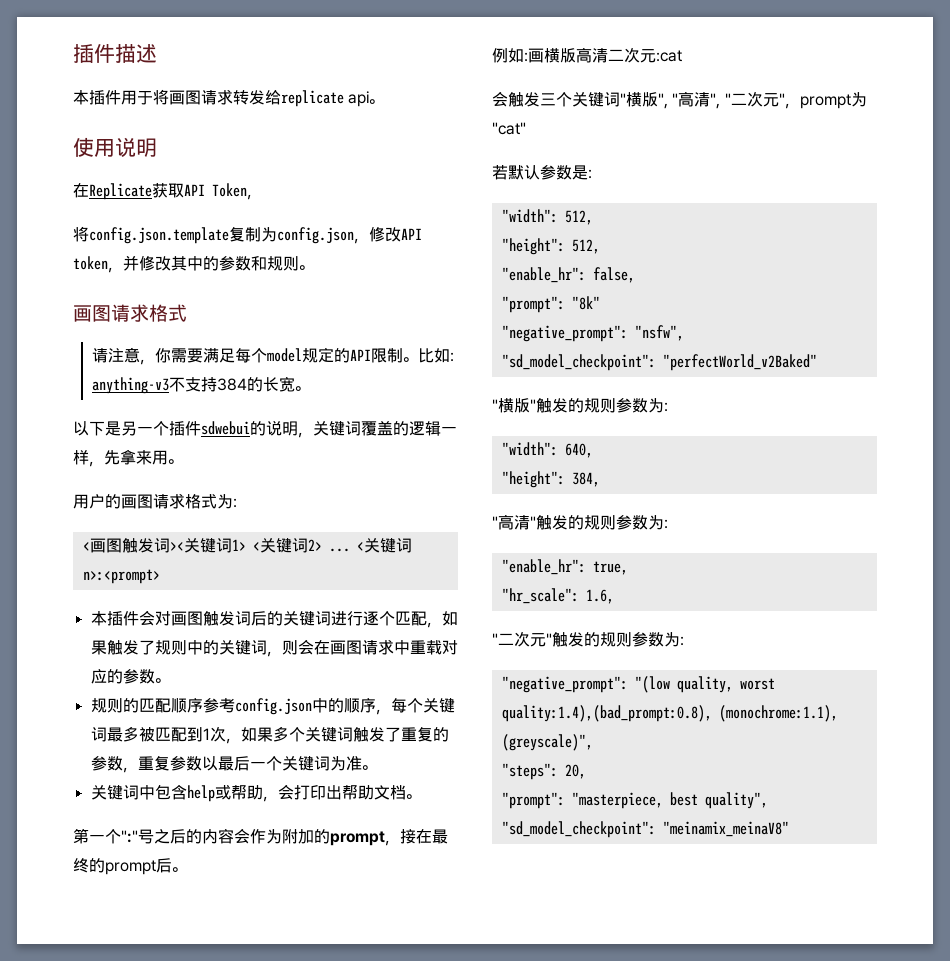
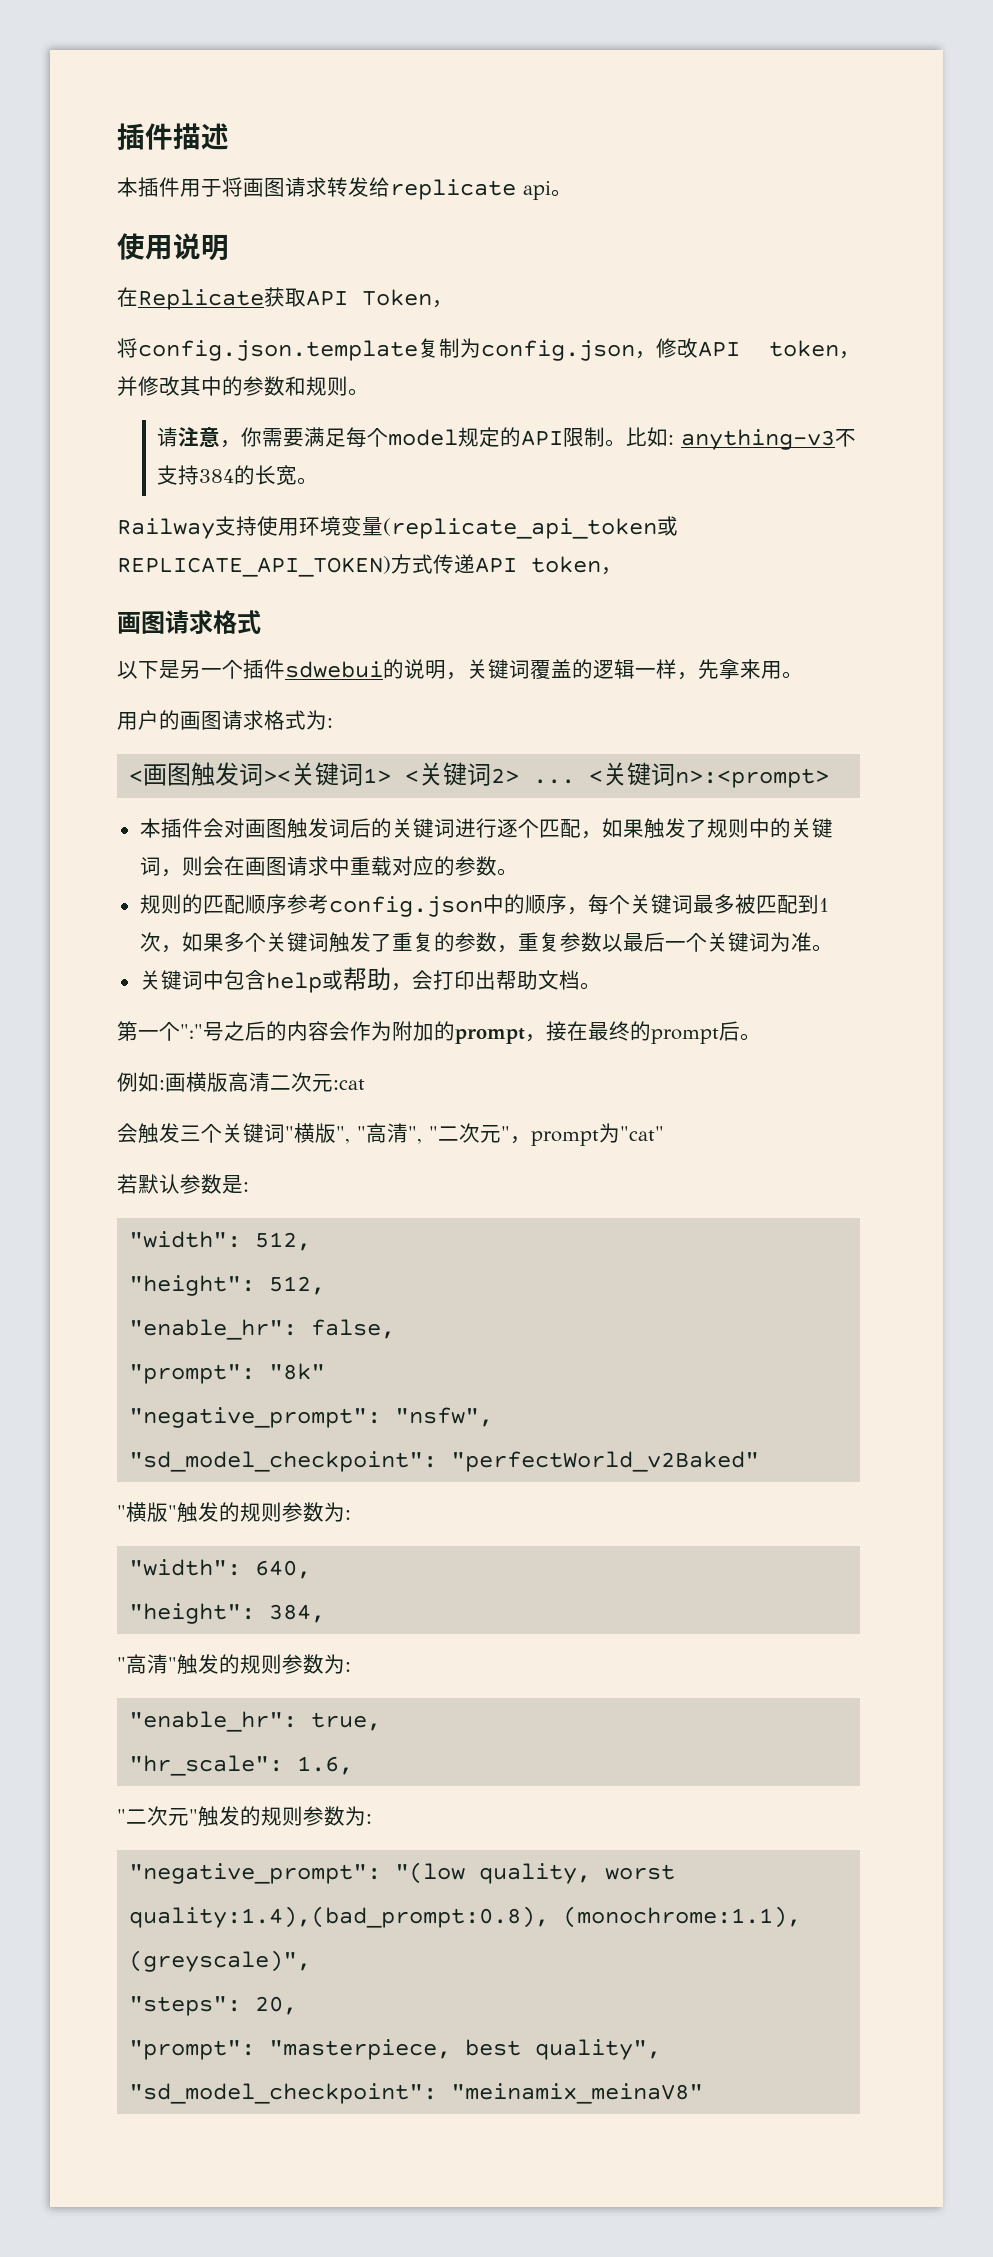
  将config.json.template复制为config.json，修改API token，并修改其中的参数和规则。
- 画图请求格式
+ Railway支持使用环境变量(replicate_api_token或REPLICATE_API_TOKEN)方式传递API token，
+ 画图请求格式

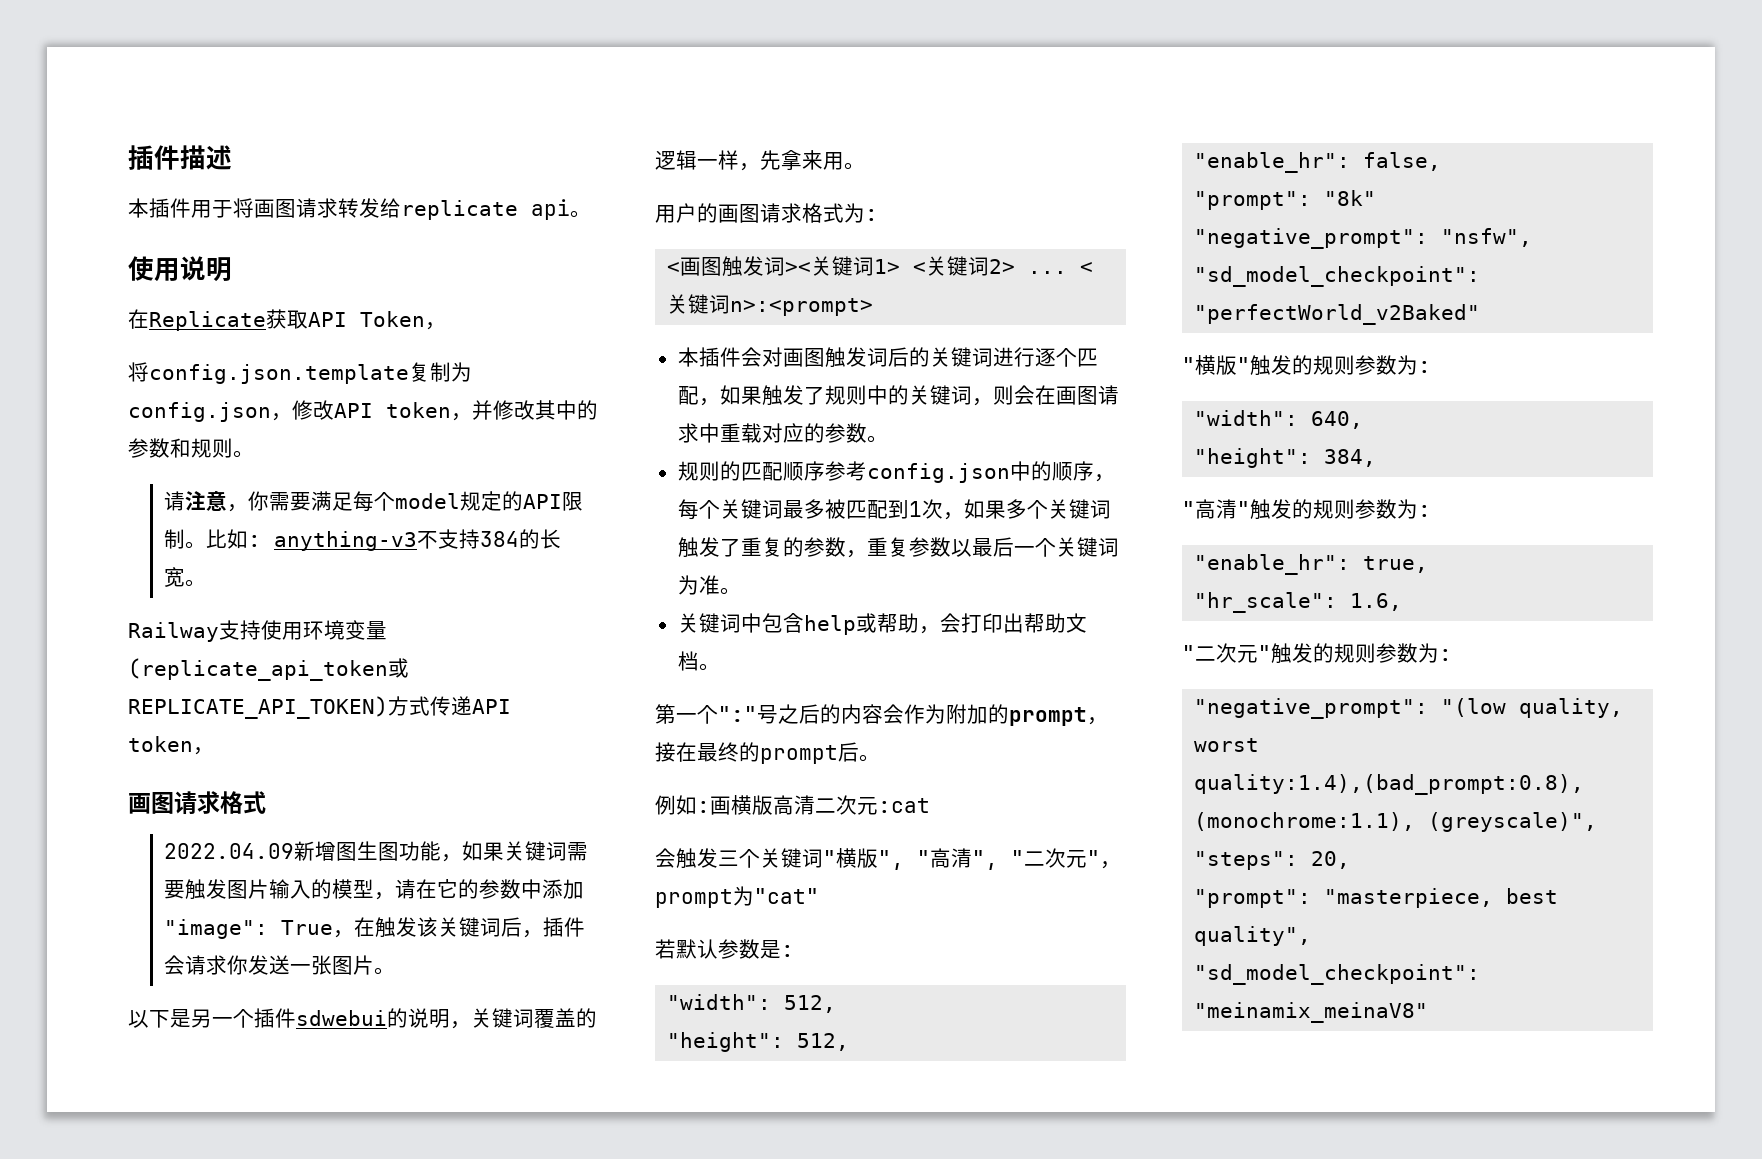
+ 2022.04.09新增图生图功能，如果关键词需要触发图片输入的模型，请在它的参数中添加"image": True，在触发该关键词后，插件会请求你发送一张图片。

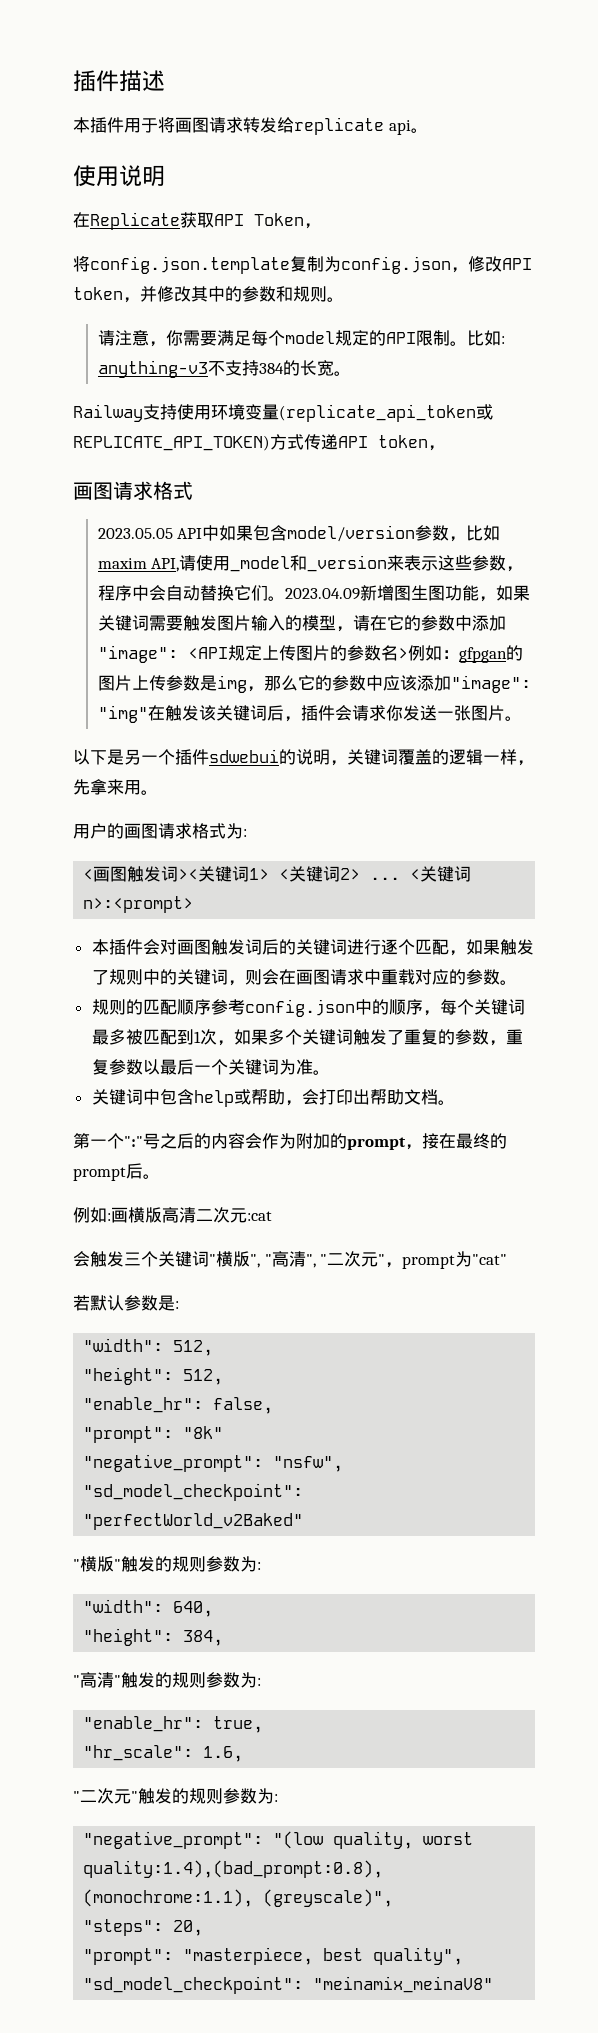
- 2022.04.09新增图生图功能，如果关键词需要触发图片输入的模型，请在它的参数中添加"image": True，在触发该关键词后，插件会请求你发送一张图片。
+ 2023.05.05 API中如果包含model/version参数，比如maxim API,请使用_model和_version来表示这些参数，程序中会自动替换它们。2023.04.09新增图生图功能，如果关键词需要触发图片输入的模型，请在它的参数中添加"image": <API规定上传图片的参数名>例如：gfpgan的图片上传参数是img，那么它的参数中应该添加"image": "img"在触发该关键词后，插件会请求你发送一张图片。

